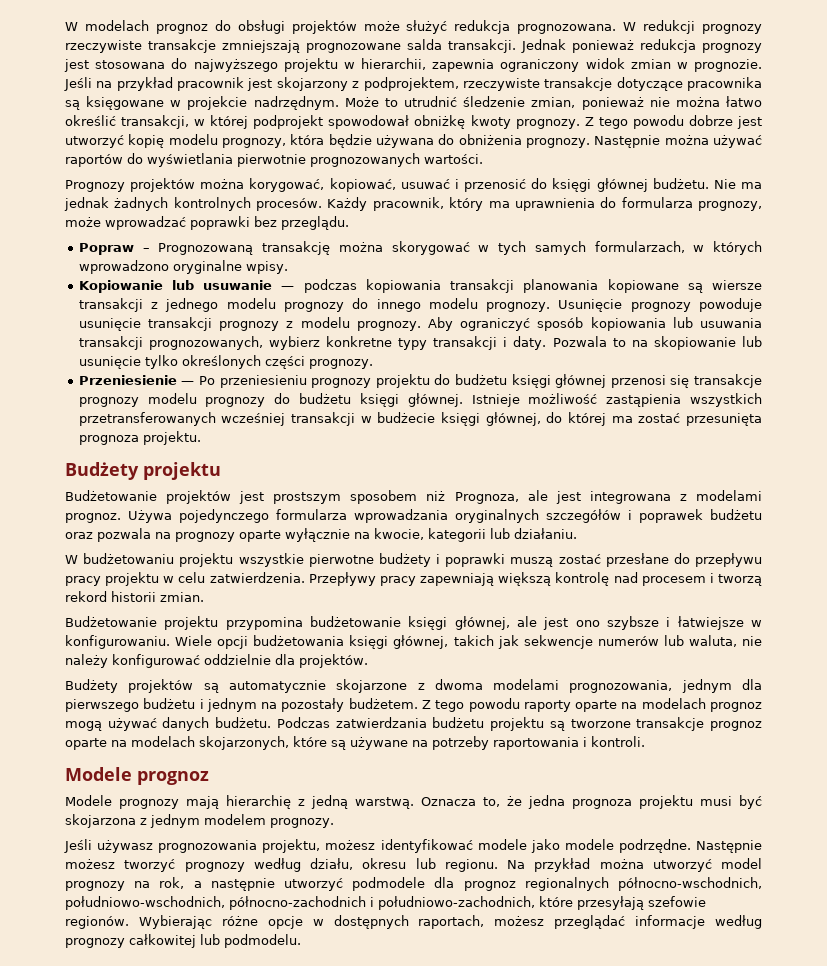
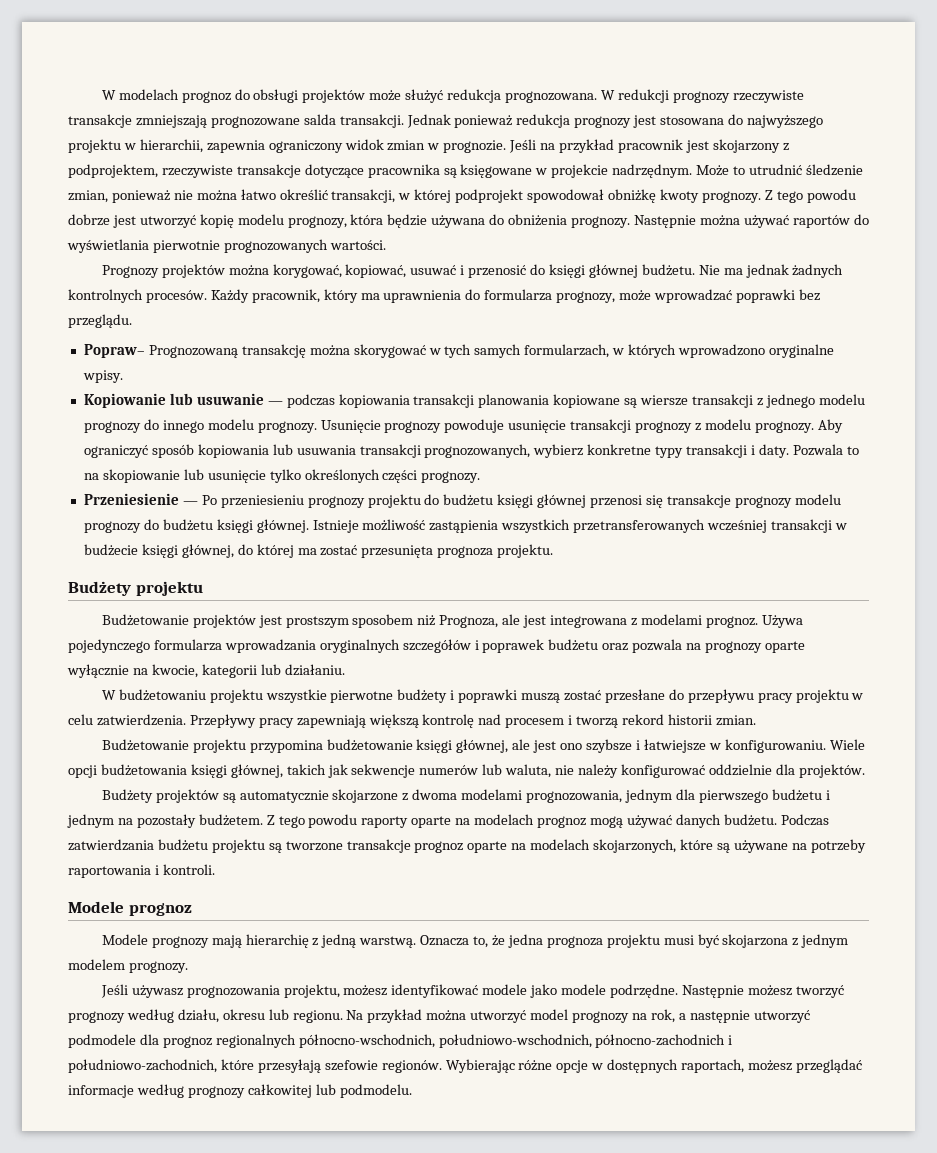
- Popraw – Prognozowaną transakcję można skorygować w tych samych formularzach, w których wprowadzono oryginalne wpisy.
+ Popraw– Prognozowaną transakcję można skorygować w tych samych formularzach, w których wprowadzono oryginalne wpisy.

